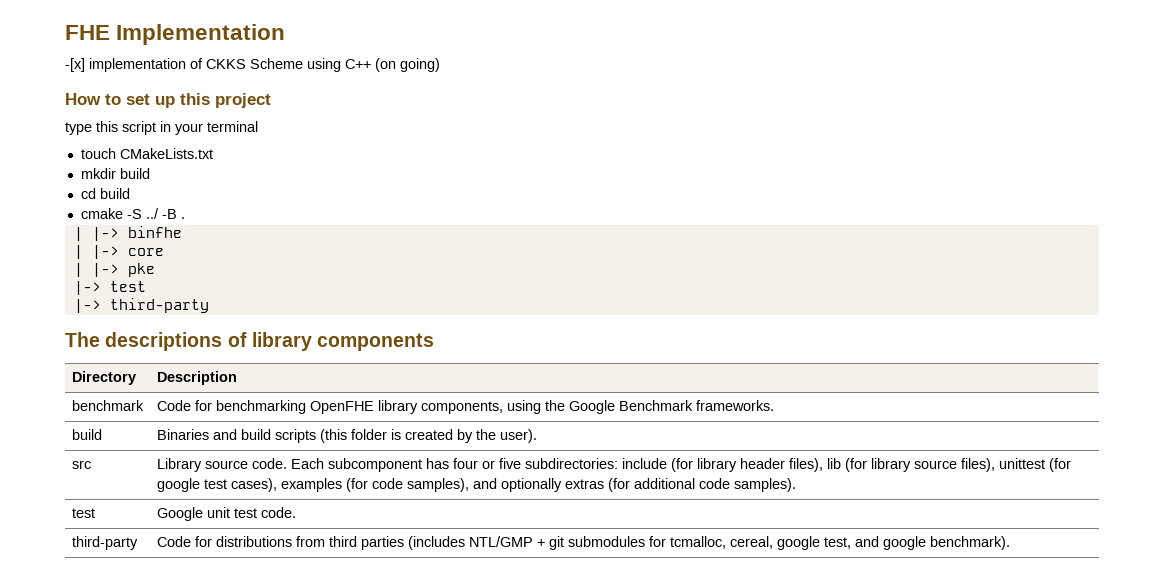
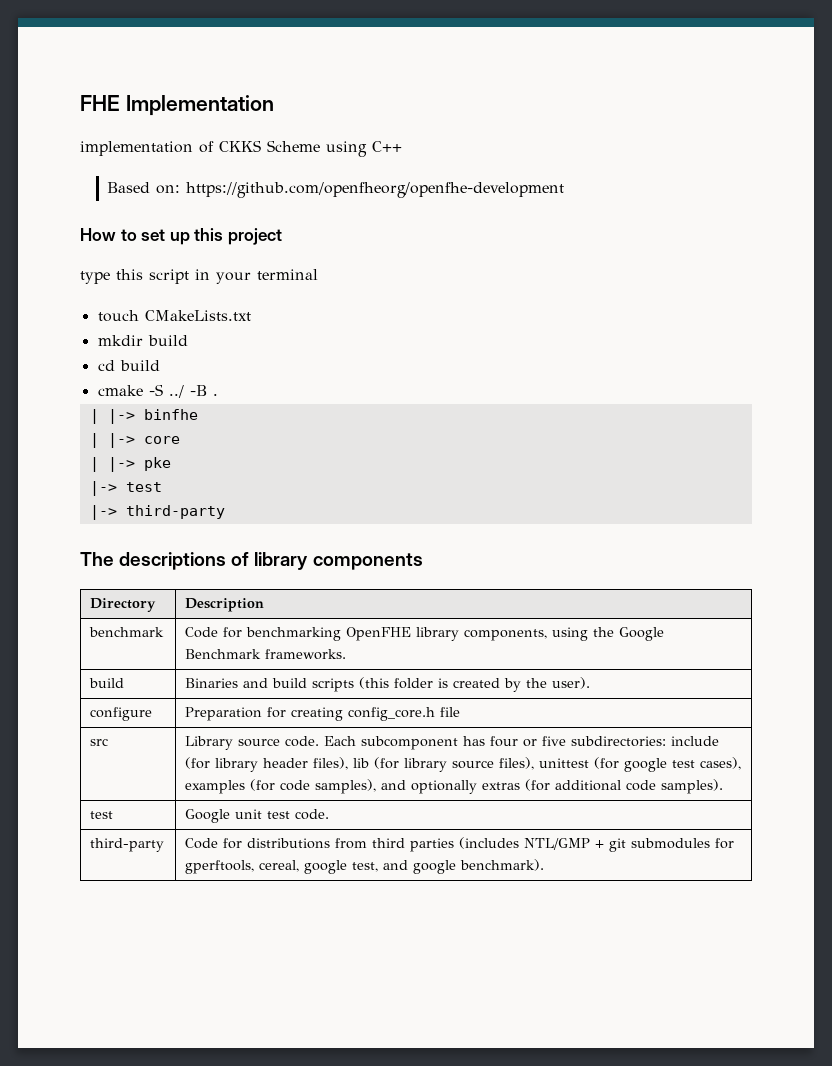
- -[x] implementation of CKKS Scheme using C++ (on going)
+ implementation of CKKS Scheme using C++
+ Based on: https://github.com/openfheorg/openfhe-development
+ configure | Preparation for creating config_core.h file
- third-party | Code for distributions from third parties (includes NTL/GMP + git submodules for tcmalloc, cereal, google test, and google benchmark).
+ third-party | Code for distributions from third parties (includes NTL/GMP + git submodules for gperftools, cereal, google test, and google benchmark).

